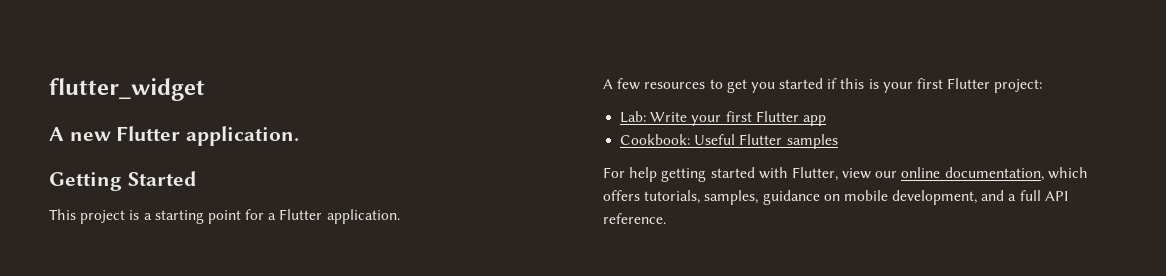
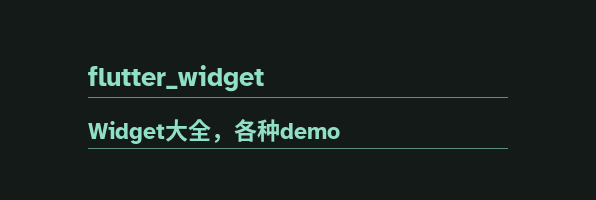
- A new Flutter application.
- Getting Started
- This project is a starting point for a Flutter application.
- A few resources to get you started if this is your first Flutter project:
- Lab: Write your first Flutter app
- Cookbook: Useful Flutter samples
- For help getting started with Flutter, view our online documentation, which offers tutorials, samples, guidance on mobile development, and a full API reference.
+ Widget大全，各种demo

